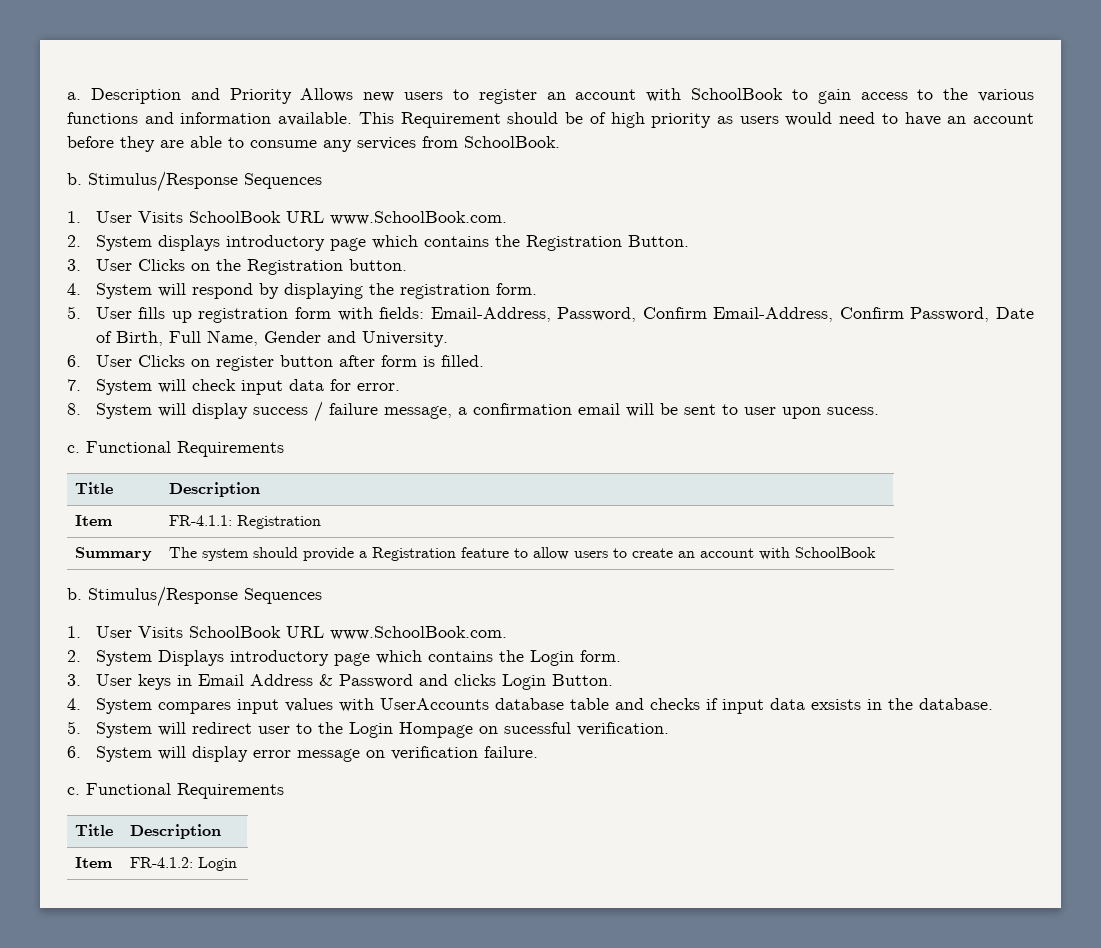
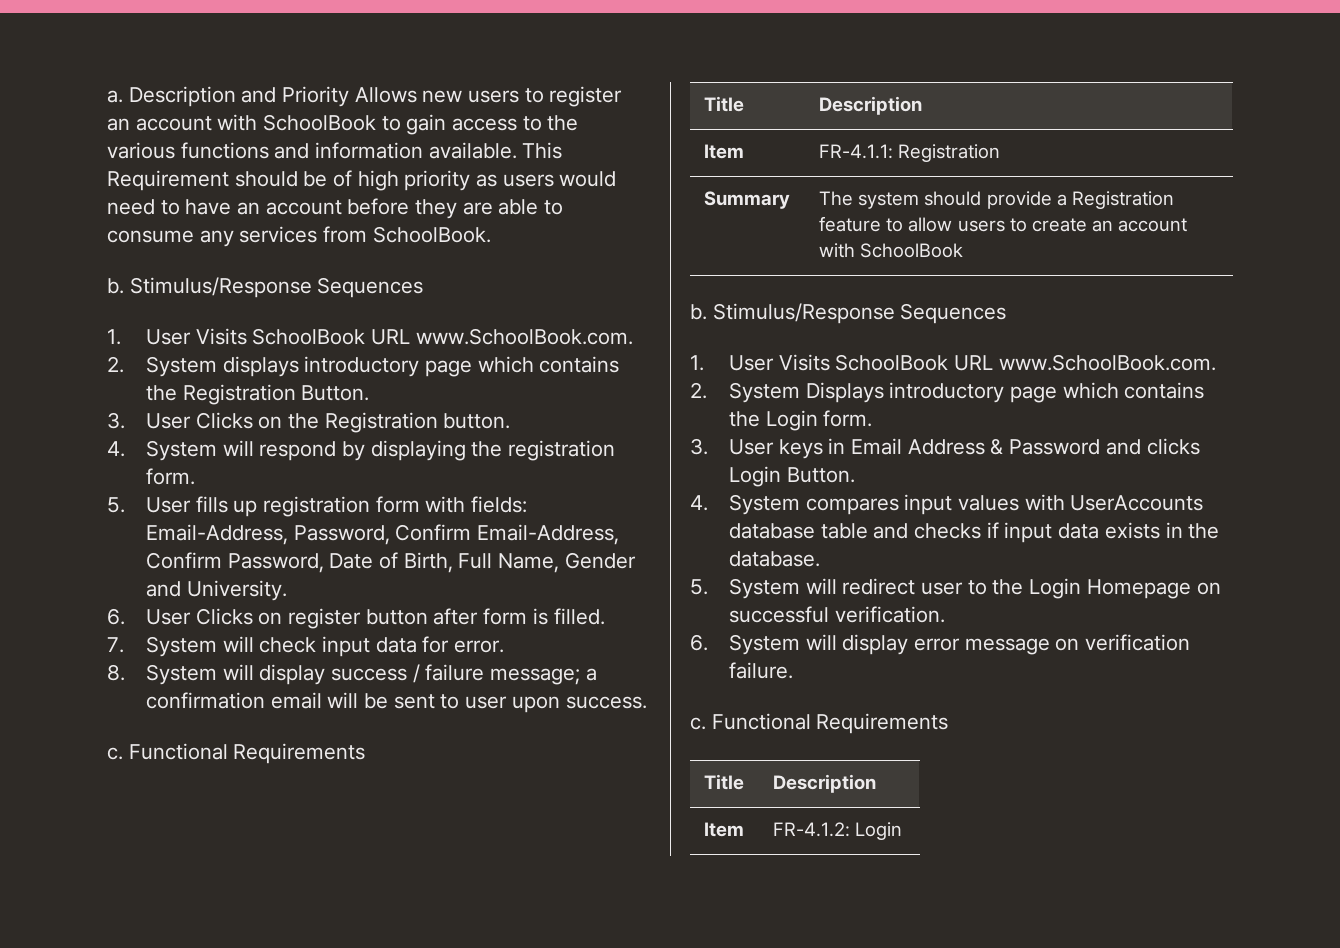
- 8. System will display success / failure message, a confirmation email will be sent to user upon sucess.
+ 8. System will display success / failure message; a confirmation email will be sent to user upon success.
- 4. System compares input values with UserAccounts database table and checks if input data exsists in the database.
+ 4. System compares input values with UserAccounts database table and checks if input data exists in the database.
- 5. System will redirect user to the Login Hompage on sucessful verification.
+ 5. System will redirect user to the Login Homepage on successful verification.

